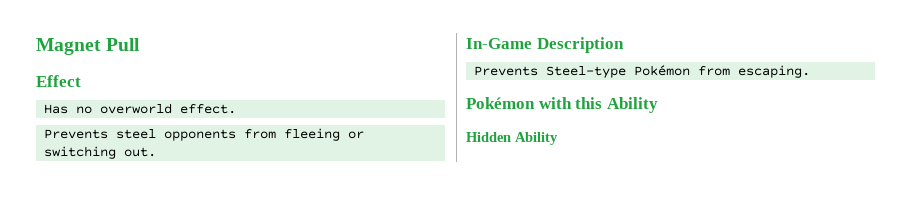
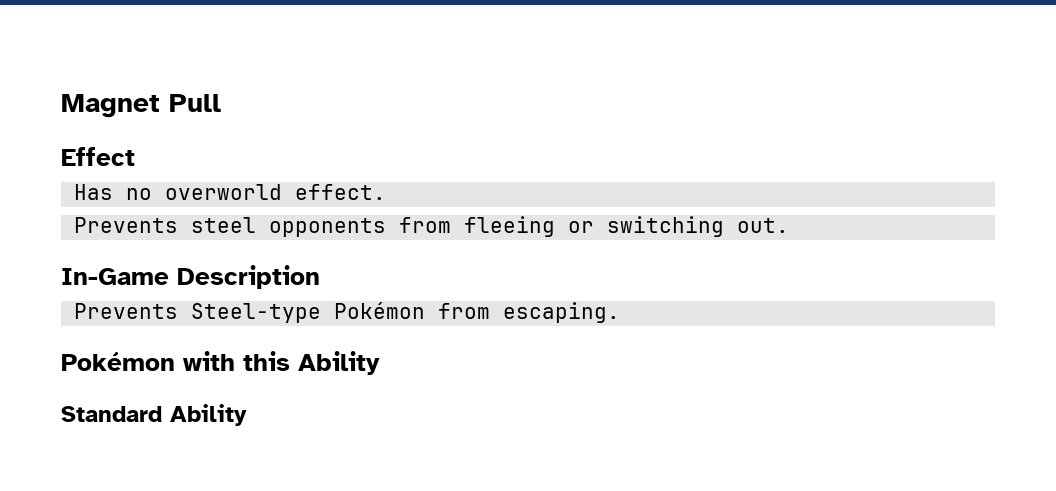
- Hidden Ability
+ Standard Ability

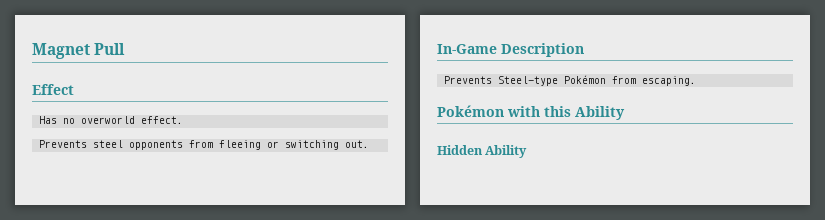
- Standard Ability
+ Hidden Ability

